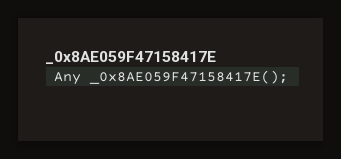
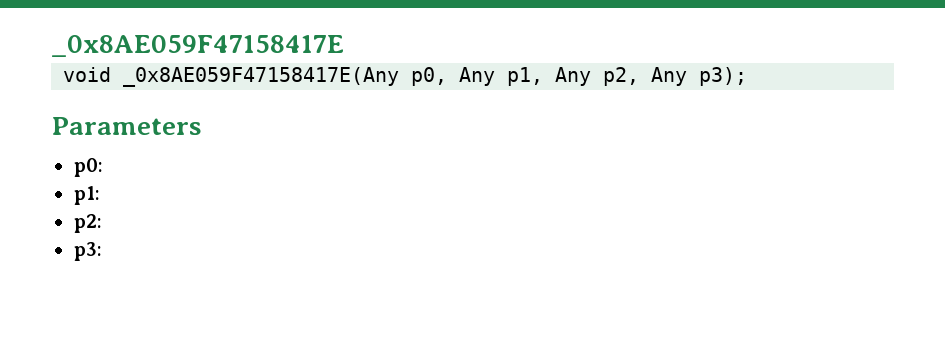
- Any _0x8AE059F47158417E();
+ void _0x8AE059F47158417E(Any p0, Any p1, Any p2, Any p3);
+ Parameters
+ p0:
+ p1:
+ p2:
+ p3:

